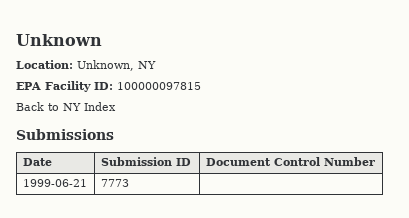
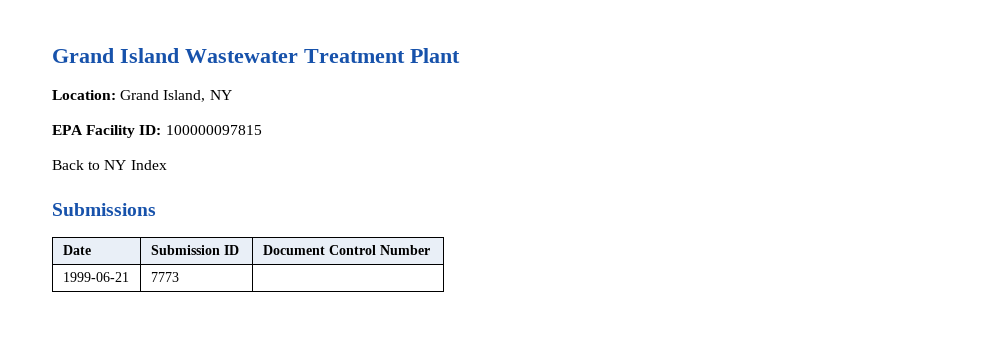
- Unknown
+ Grand Island Wastewater Treatment Plant
- Location: Unknown, NY
+ Location: Grand Island, NY

